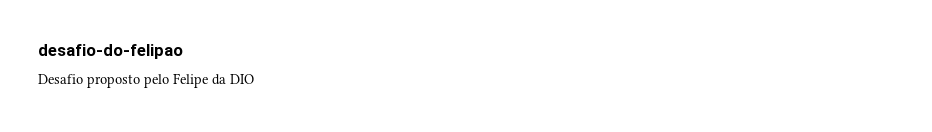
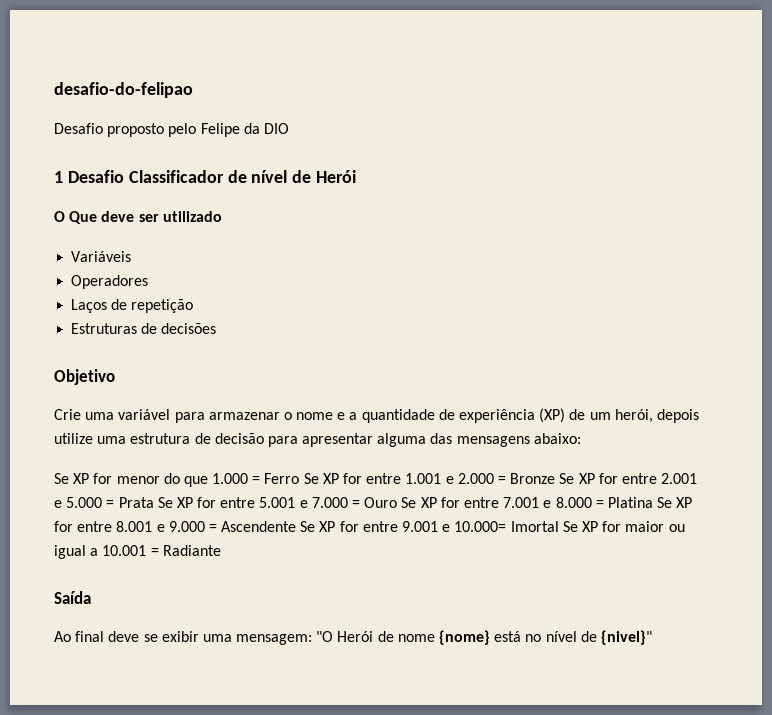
+ 1 Desafio Classificador de nível de Herói
+ O Que deve ser utilizado
+ Variáveis
+ Operadores
+ Laços de repetição
+ Estruturas de decisões
+ Objetivo
+ Crie uma variável para armazenar o nome e a quantidade de experiência (XP) de um herói, depois utilize uma estrutura de decisão para apresentar alguma das mensagens abaixo:
+ Se XP for menor do que 1.000 = Ferro Se XP for entre 1.001 e 2.000 = Bronze Se XP for entre 2.001 e 5.000 = Prata Se XP for entre 5.001 e 7.000 = Ouro Se XP for entre 7.001 e 8.000 = Platina Se XP for entre 8.001 e 9.000 = Ascendente Se XP for entre 9.001 e 10.000= Imortal Se XP for maior ou igual a 10.001 = Radiante
+ Saída
+ Ao final deve se exibir uma mensagem: "O Herói de nome {nome} está no nível de {nivel}"

